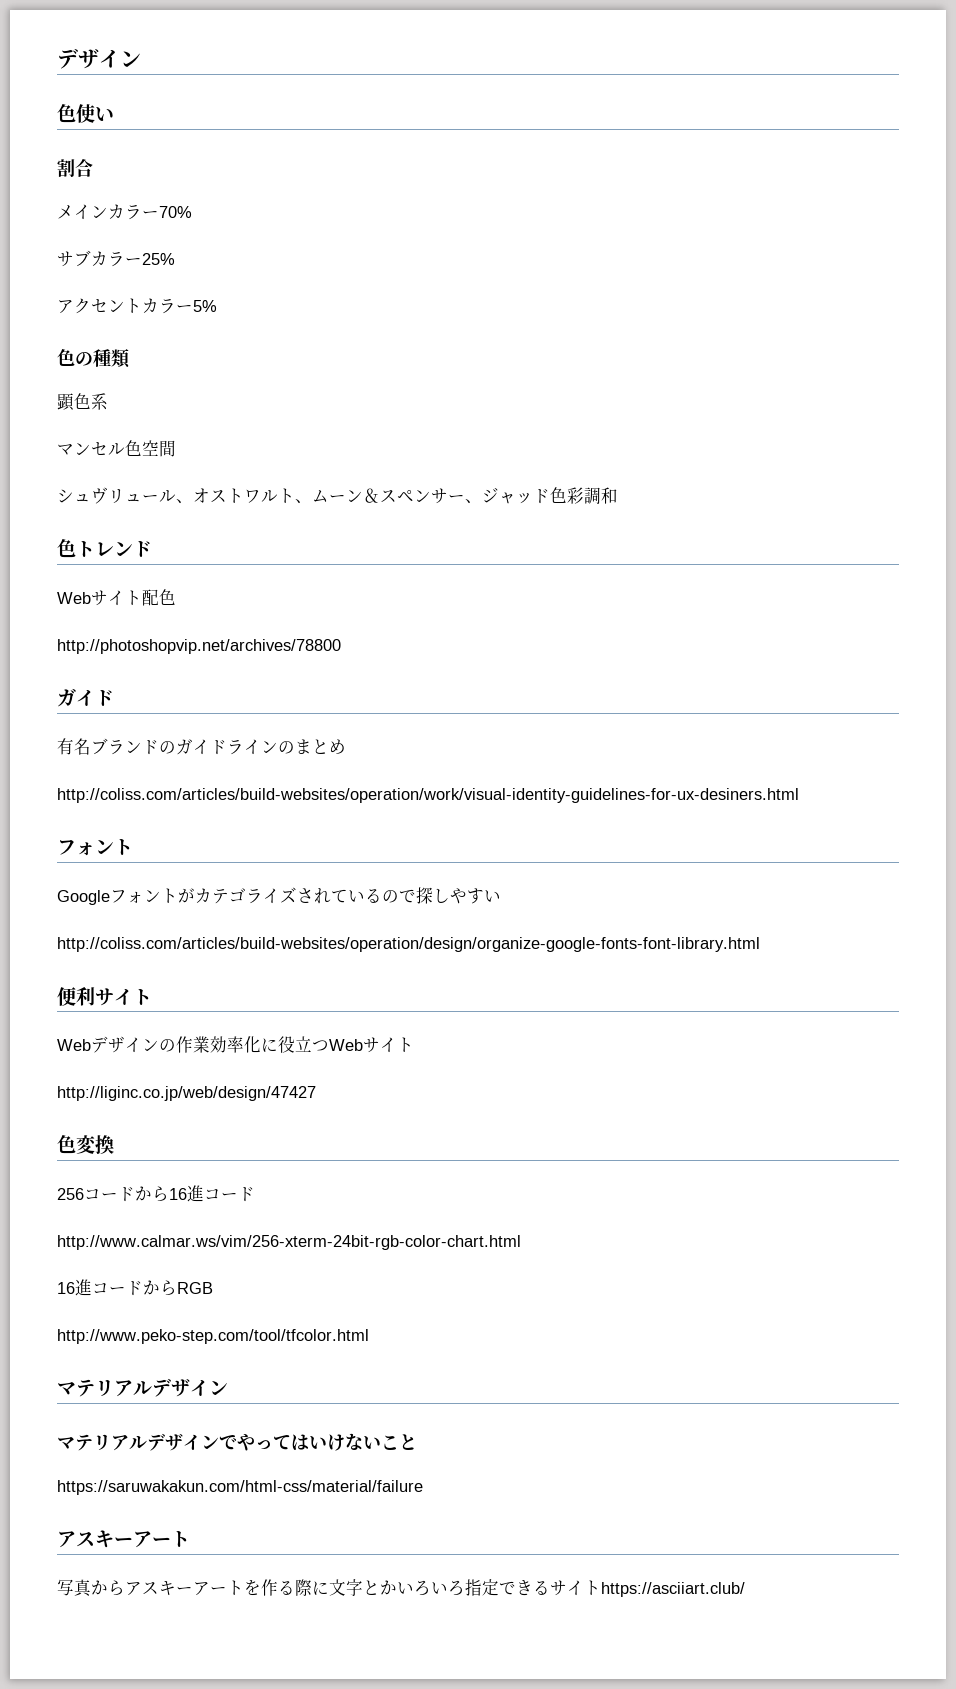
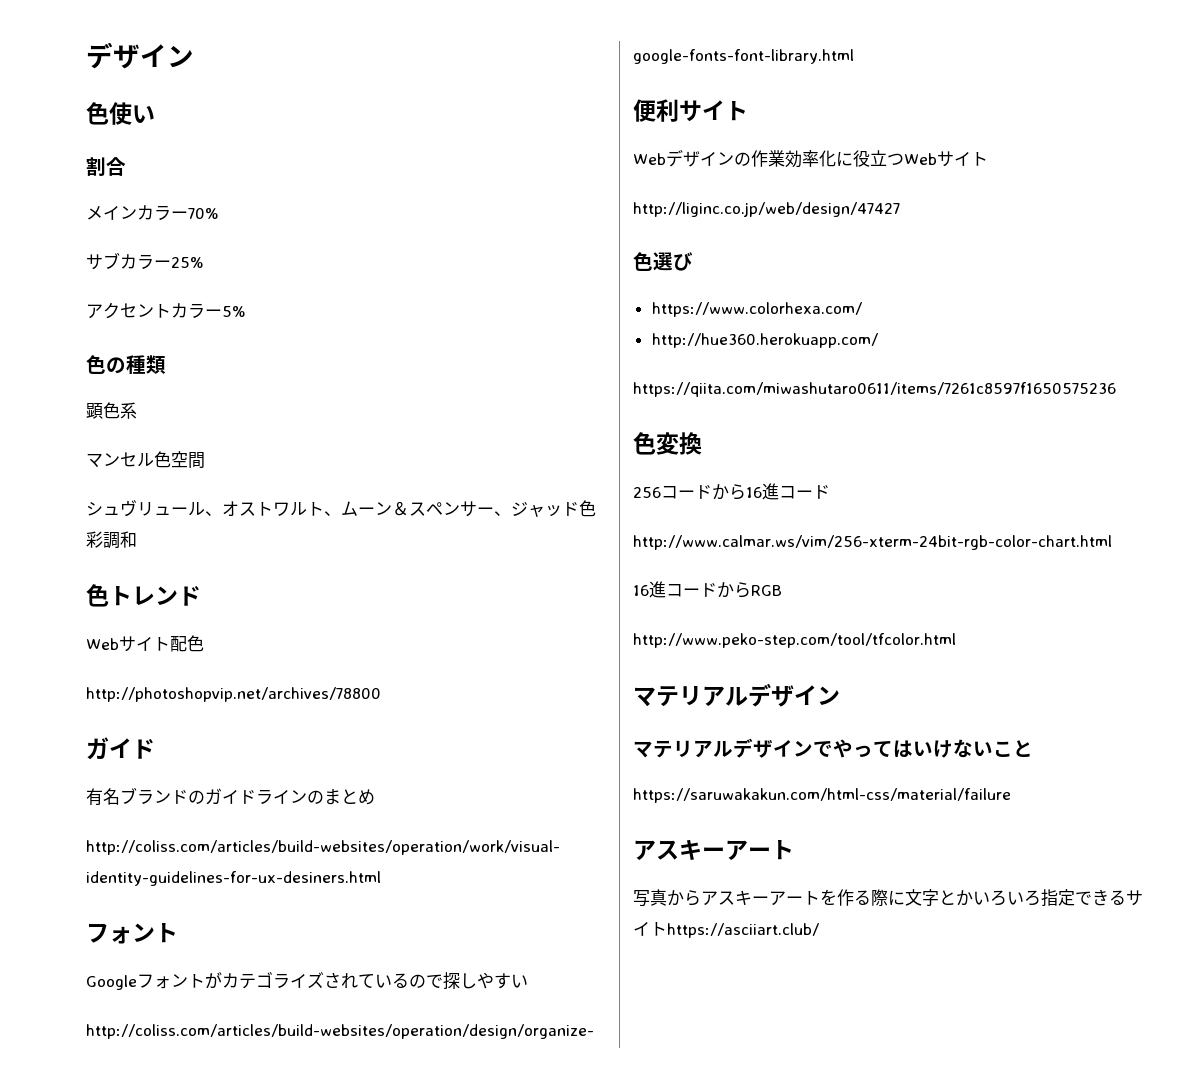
+ 色選び
+ https://www.colorhexa.com/
+ http://hue360.herokuapp.com/
+ https://qiita.com/miwashutaro0611/items/7261c8597f1650575236

